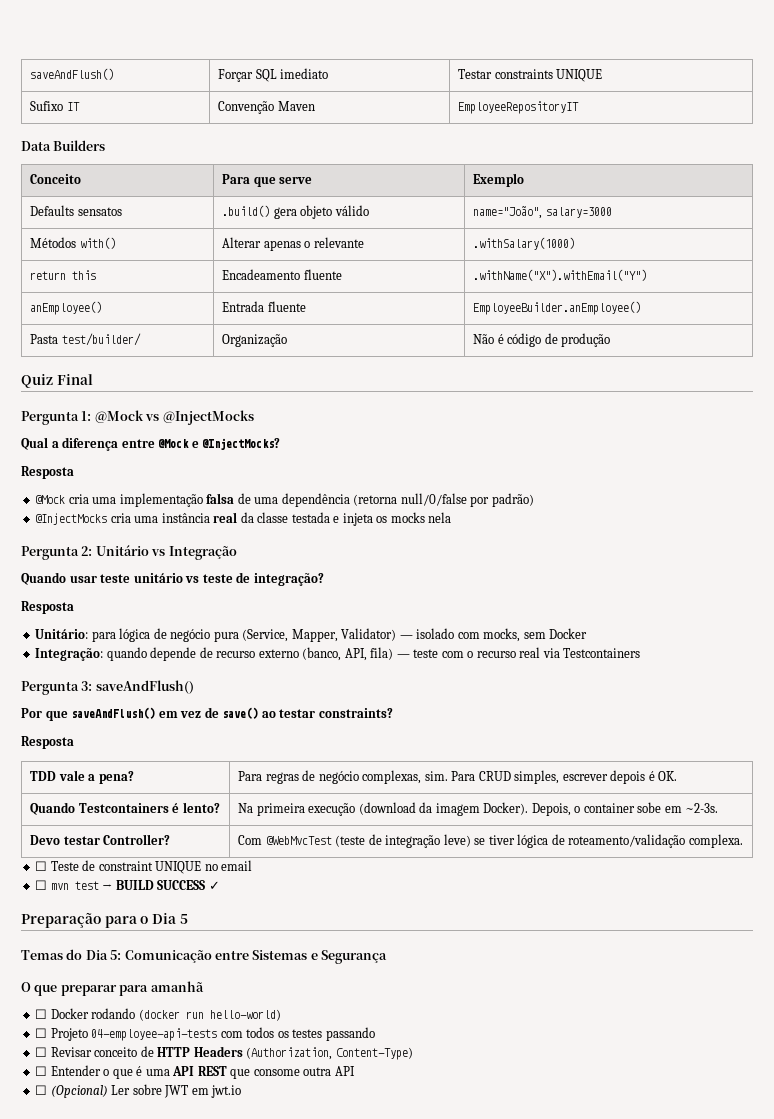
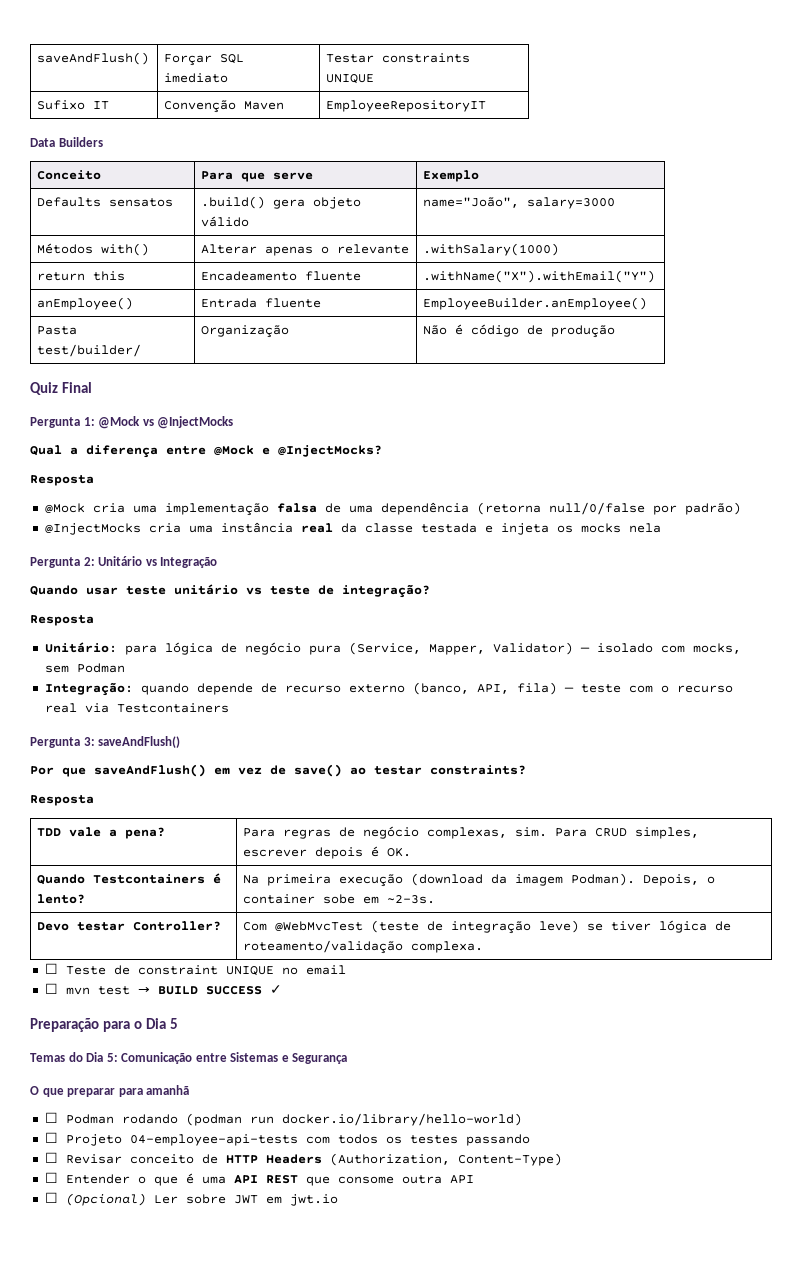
- Unitário: para lógica de negócio pura (Service, Mapper, Validator) — isolado com mocks, sem Docker
+ Unitário: para lógica de negócio pura (Service, Mapper, Validator) — isolado com mocks, sem Podman
- Quando Testcontainers é lento? | Na primeira execução (download da imagem Docker). Depois, o container sobe em ~2-3s.
+ Quando Testcontainers é lento? | Na primeira execução (download da imagem Podman). Depois, o container sobe em ~2-3s.
- ☐ Docker rodando (docker run hello-world)
+ ☐ Podman rodando (podman run docker.io/library/hello-world)

